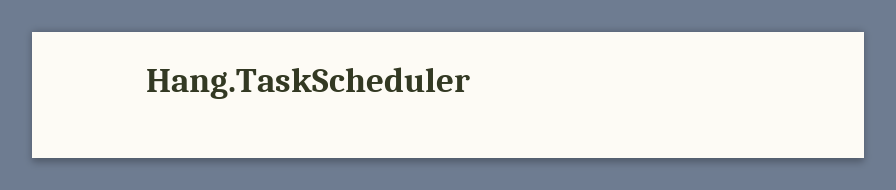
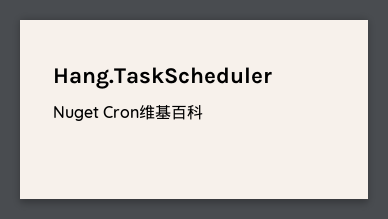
+ Nuget Cron维基百科

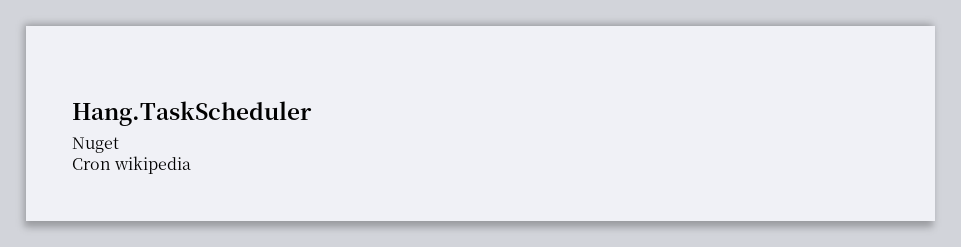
- Nuget Cron维基百科
+ Nuget
+ Cron wikipedia

